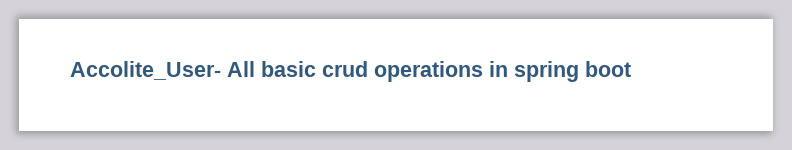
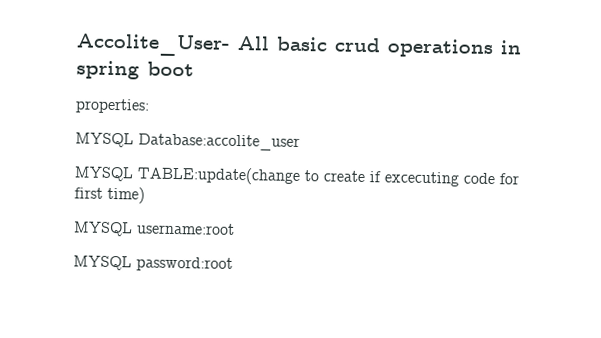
+ properties:
+ MYSQL Database:accolite_user
+ MYSQL TABLE:update(change to create if excecuting code for first time)
+ MYSQL username:root
+ MYSQL password:root

